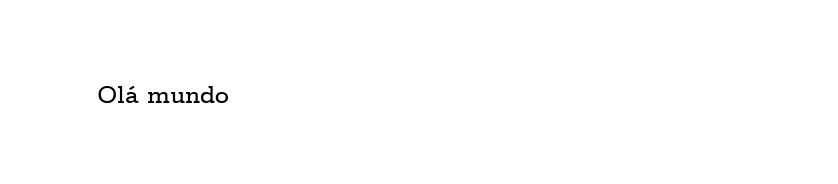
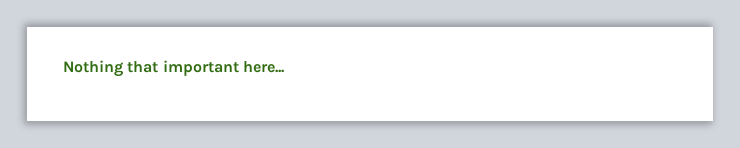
- Olá mundo
+ Nothing that important here...

